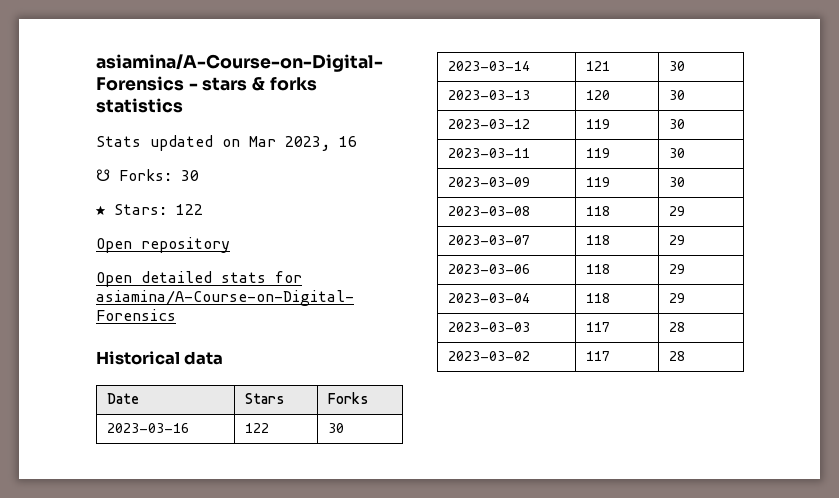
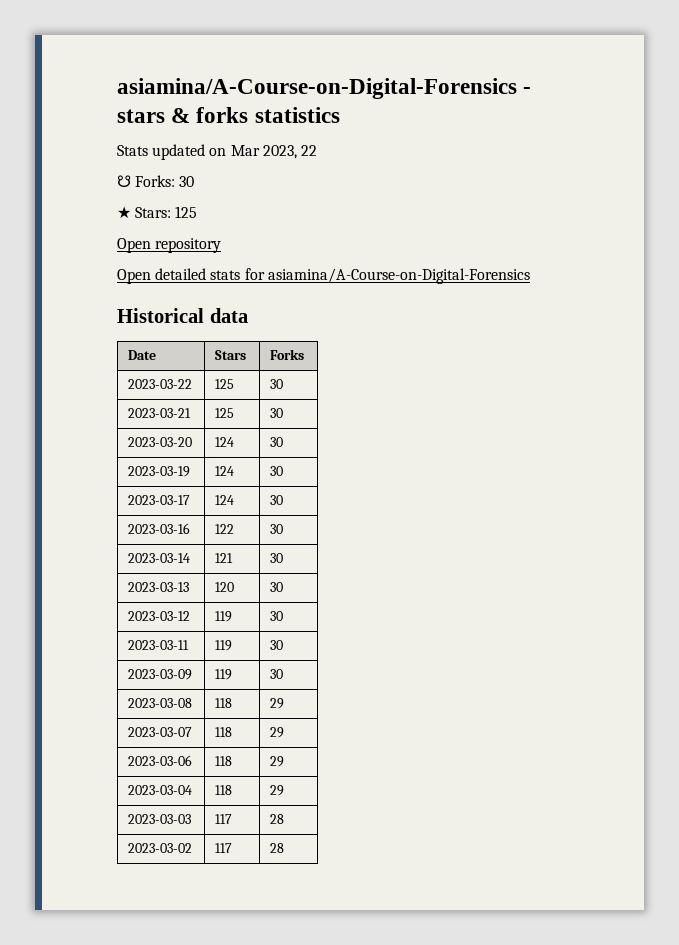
- Stats updated on Mar 2023, 16
+ Stats updated on Mar 2023, 22
- ★ Stars: 122
+ ★ Stars: 125
+ 2023-03-22 | 125 | 30
+ 2023-03-21 | 125 | 30
+ 2023-03-20 | 124 | 30
+ 2023-03-19 | 124 | 30
+ 2023-03-17 | 124 | 30

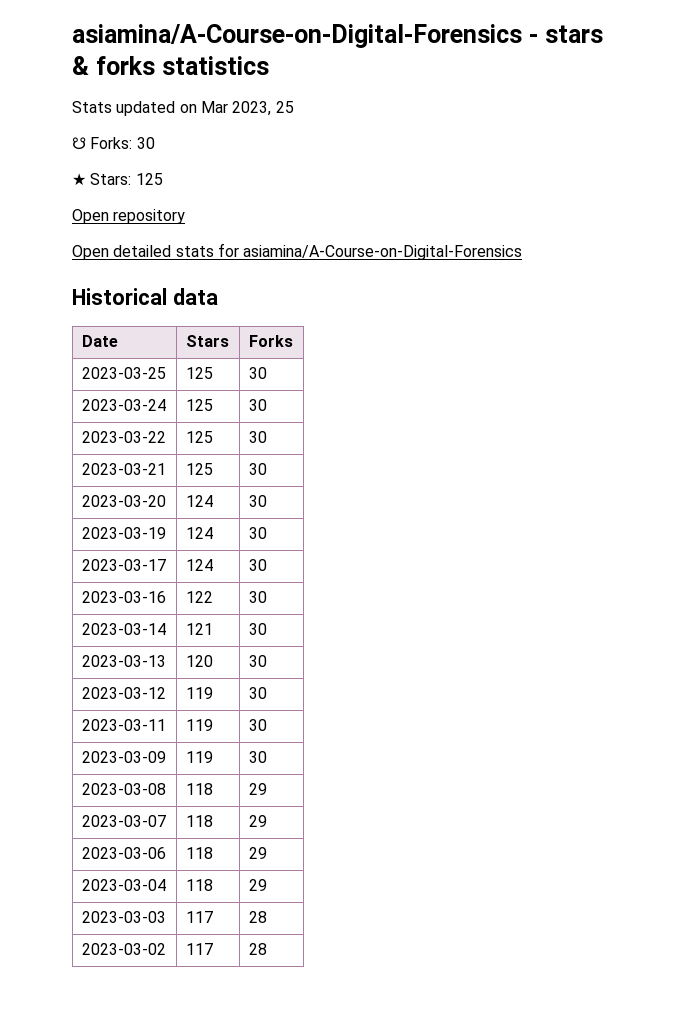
- Stats updated on Mar 2023, 22
+ Stats updated on Mar 2023, 25
+ 2023-03-25 | 125 | 30
+ 2023-03-24 | 125 | 30

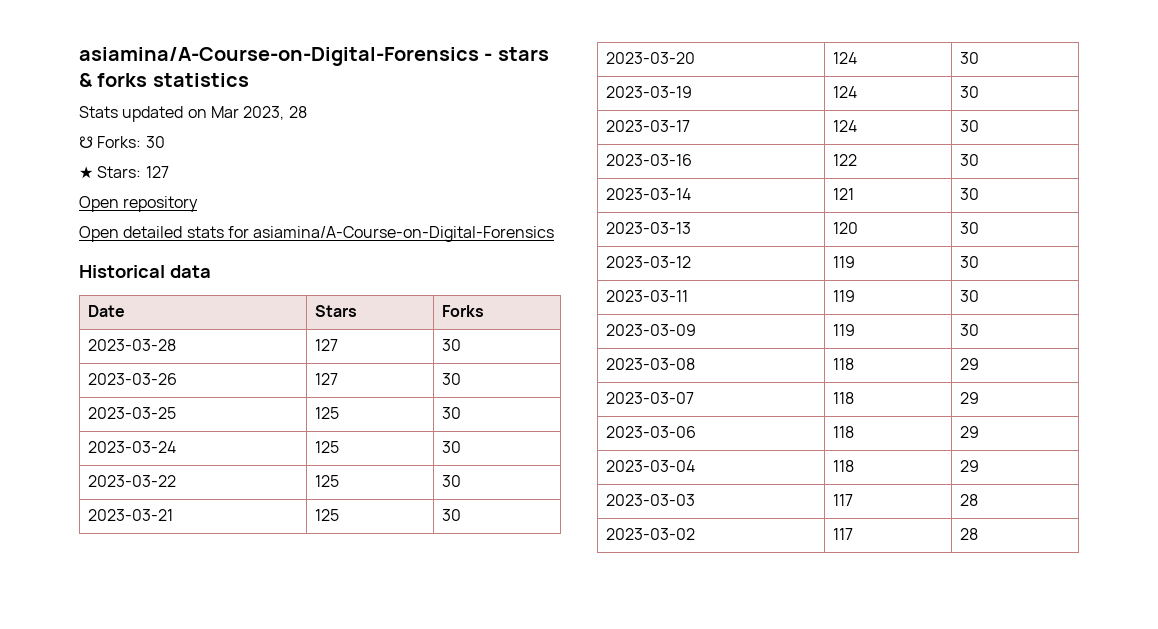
- Stats updated on Mar 2023, 25
+ Stats updated on Mar 2023, 28
- ★ Stars: 125
+ ★ Stars: 127
+ 2023-03-28 | 127 | 30
+ 2023-03-26 | 127 | 30

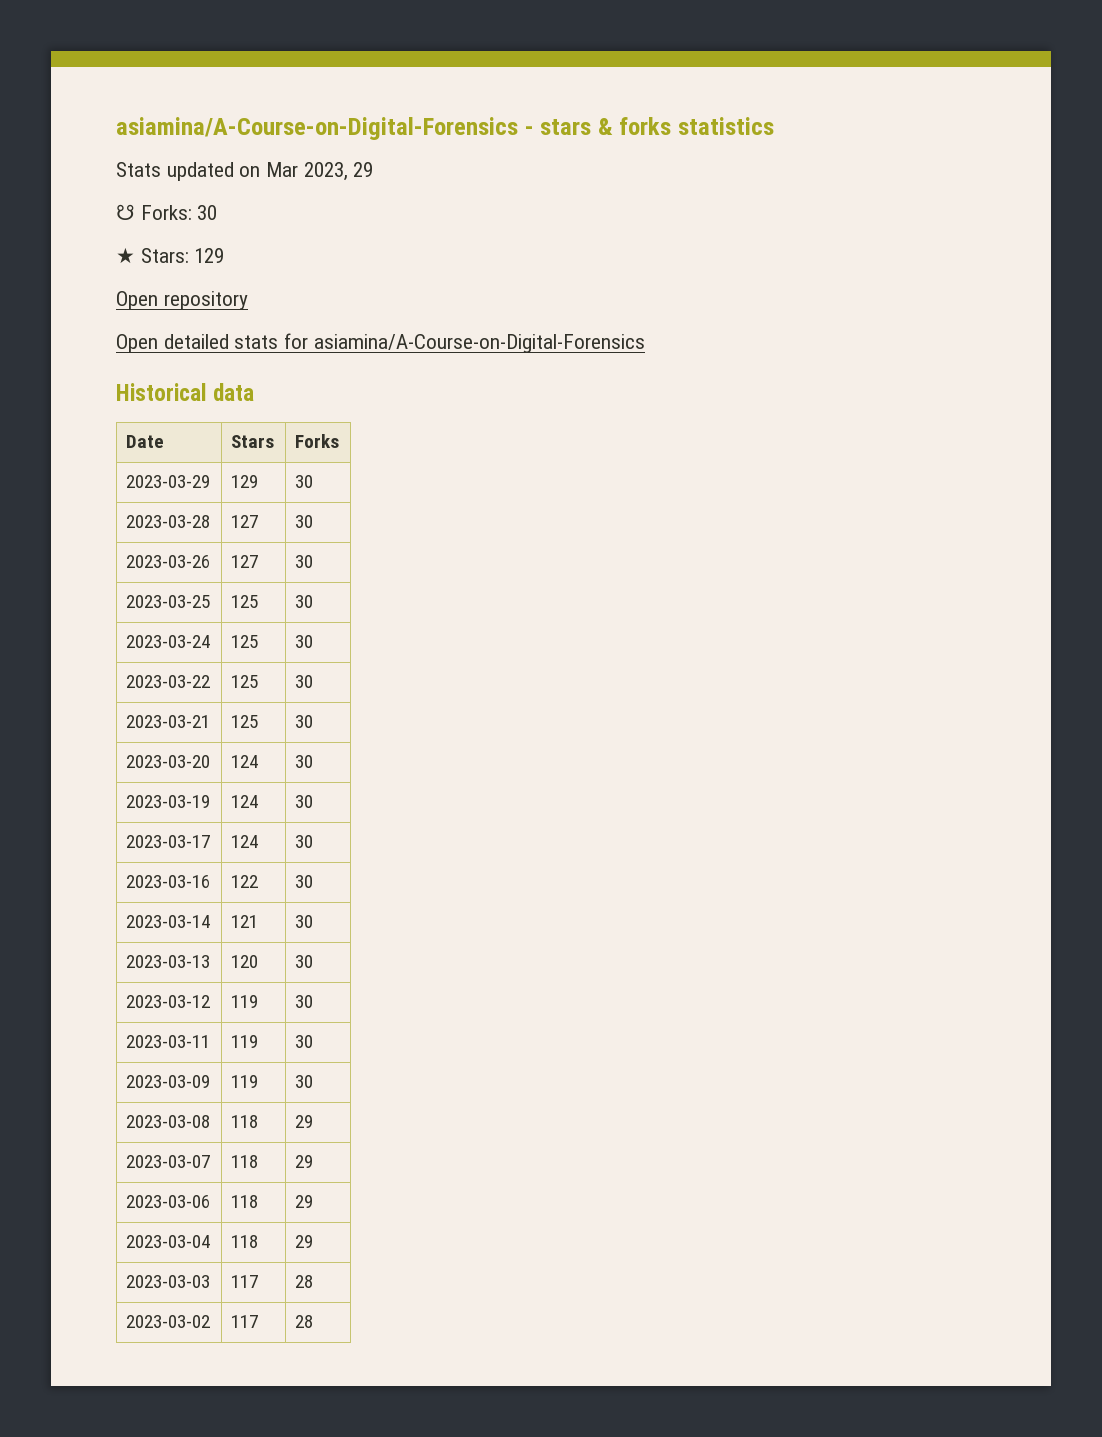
- Stats updated on Mar 2023, 28
+ Stats updated on Mar 2023, 29
- ★ Stars: 127
+ ★ Stars: 129
+ 2023-03-29 | 129 | 30

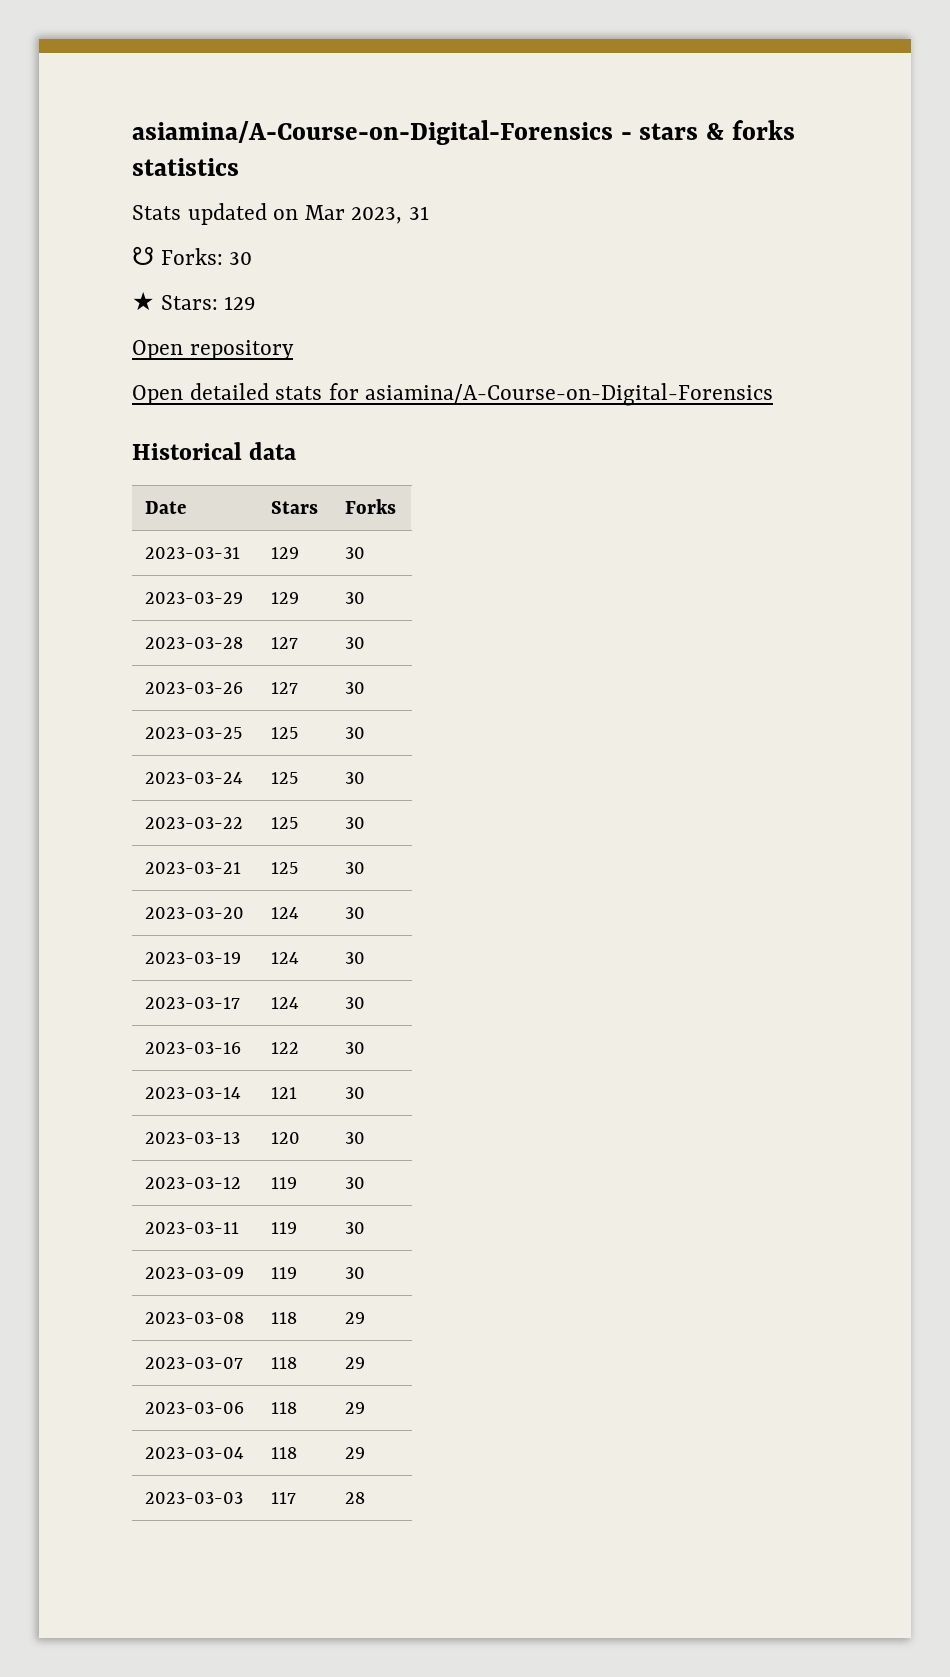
- Stats updated on Mar 2023, 29
+ Stats updated on Mar 2023, 31
+ 2023-03-31 | 129 | 30
- 2023-03-02 | 117 | 28

